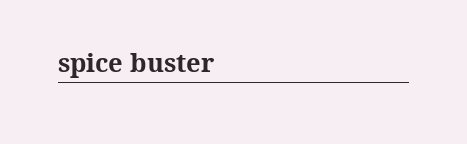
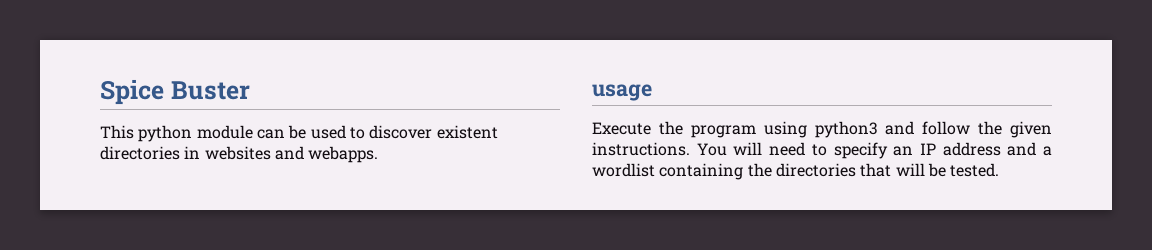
- spice buster
+ Spice Buster
+ This python module can be used to discover existent directories in websites and webapps.
+ usage
+ Execute the program using python3 and follow the given instructions. You will need to specify an IP address and a wordlist containing the directories that will be tested.

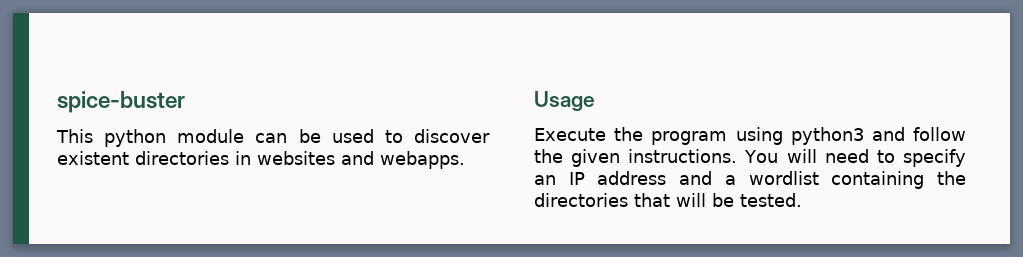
- Spice Buster
+ spice-buster
- usage
+ Usage

